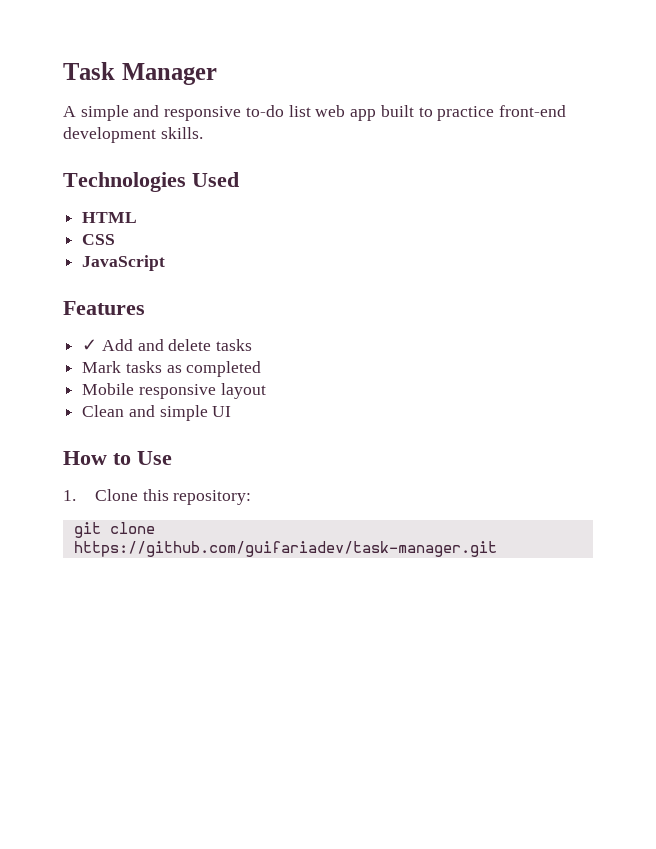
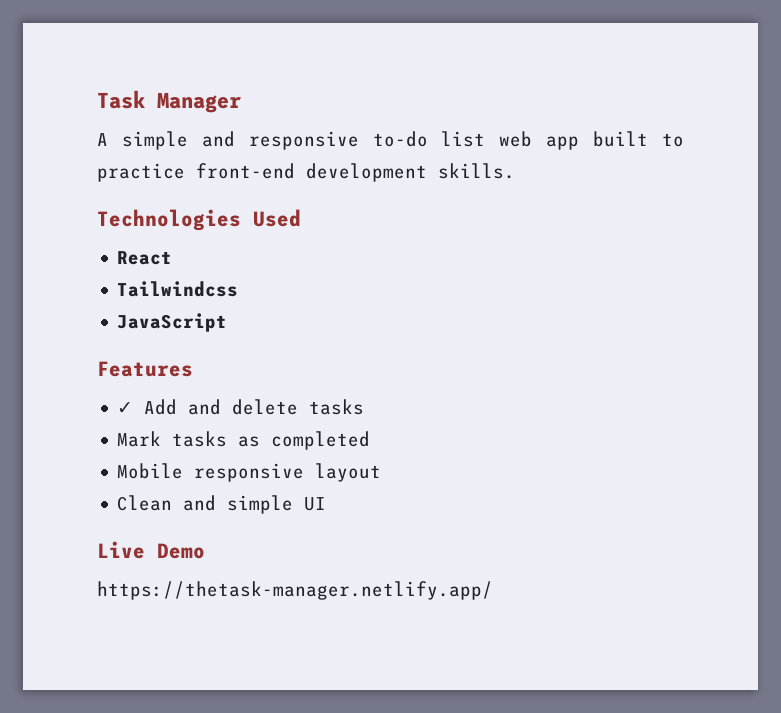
- HTML
- CSS
+ React
+ Tailwindcss
- How to Use
- 1. Clone this repository:
- git clone https://github.com/guifariadev/task-manager.git
+ Live Demo
+ https://thetask-manager.netlify.app/

